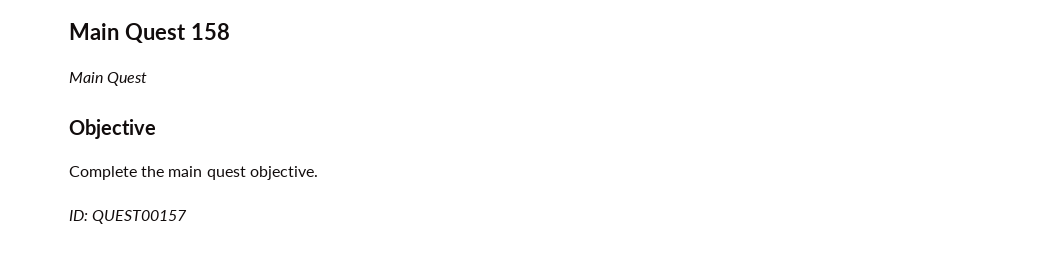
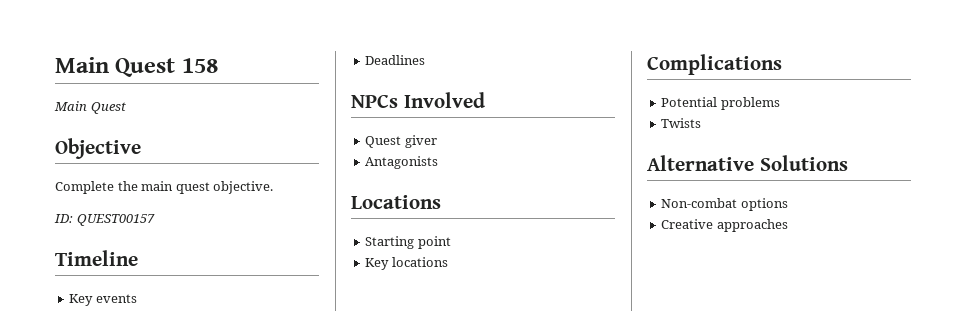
+ Timeline
+ Key events
+ Deadlines
+ NPCs Involved
+ Quest giver
+ Antagonists
+ Locations
+ Starting point
+ Key locations
+ Complications
+ Potential problems
+ Twists
+ Alternative Solutions
+ Non-combat options
+ Creative approaches

